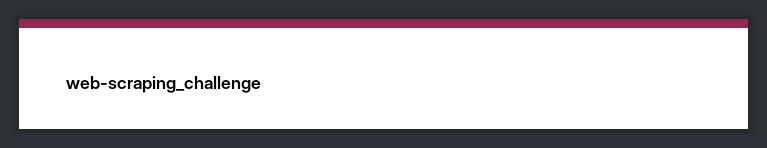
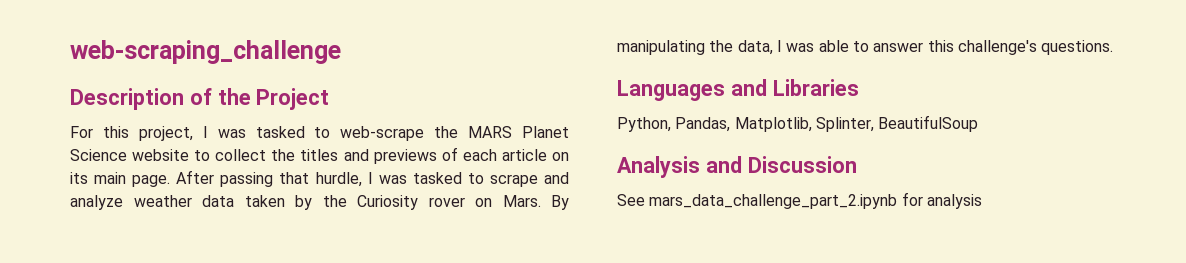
+ Description of the Project
+ For this project, I was tasked to web-scrape the MARS Planet Science website to collect the titles and previews of each article on its main page. After passing that hurdle, I was tasked to scrape and analyze weather data taken by the Curiosity rover on Mars. By manipulating the data, I was able to answer this challenge's questions.
+ Languages and Libraries
+ Python, Pandas, Matplotlib, Splinter, BeautifulSoup
+ Analysis and Discussion
+ See mars_data_challenge_part_2.ipynb for analysis

